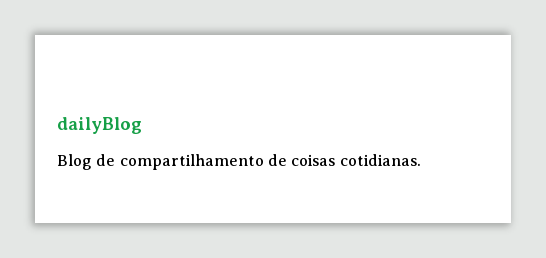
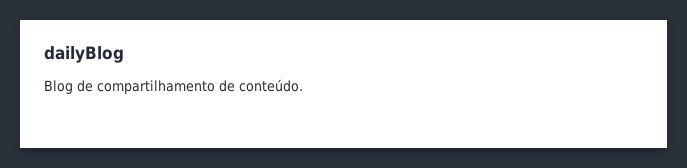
- Blog de compartilhamento de coisas cotidianas.
+ Blog de compartilhamento de conteúdo.

